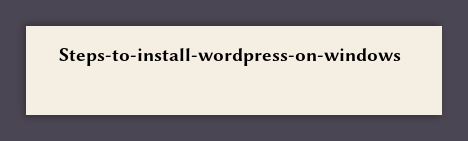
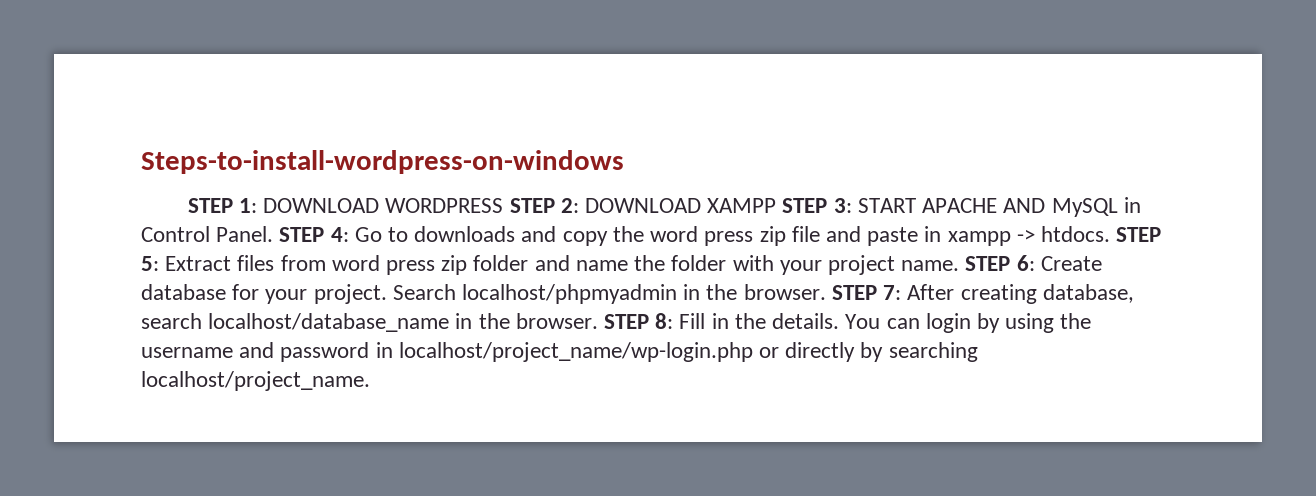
+ STEP 1: DOWNLOAD WORDPRESS STEP 2: DOWNLOAD XAMPP STEP 3: START APACHE AND MySQL in Control Panel. STEP 4: Go to downloads and copy the word press zip file and paste in xampp -> htdocs. STEP 5: Extract files from word press zip folder and name the folder with your project name. STEP 6: Create database for your project. Search localhost/phpmyadmin in the browser. STEP 7: After creating database, search localhost/database_name in the browser. STEP 8: Fill in the details. You can login by using the username and password in localhost/project_name/wp-login.php or directly by searching localhost/project_name.

